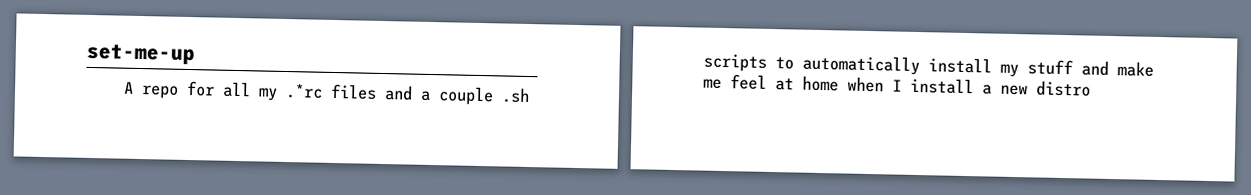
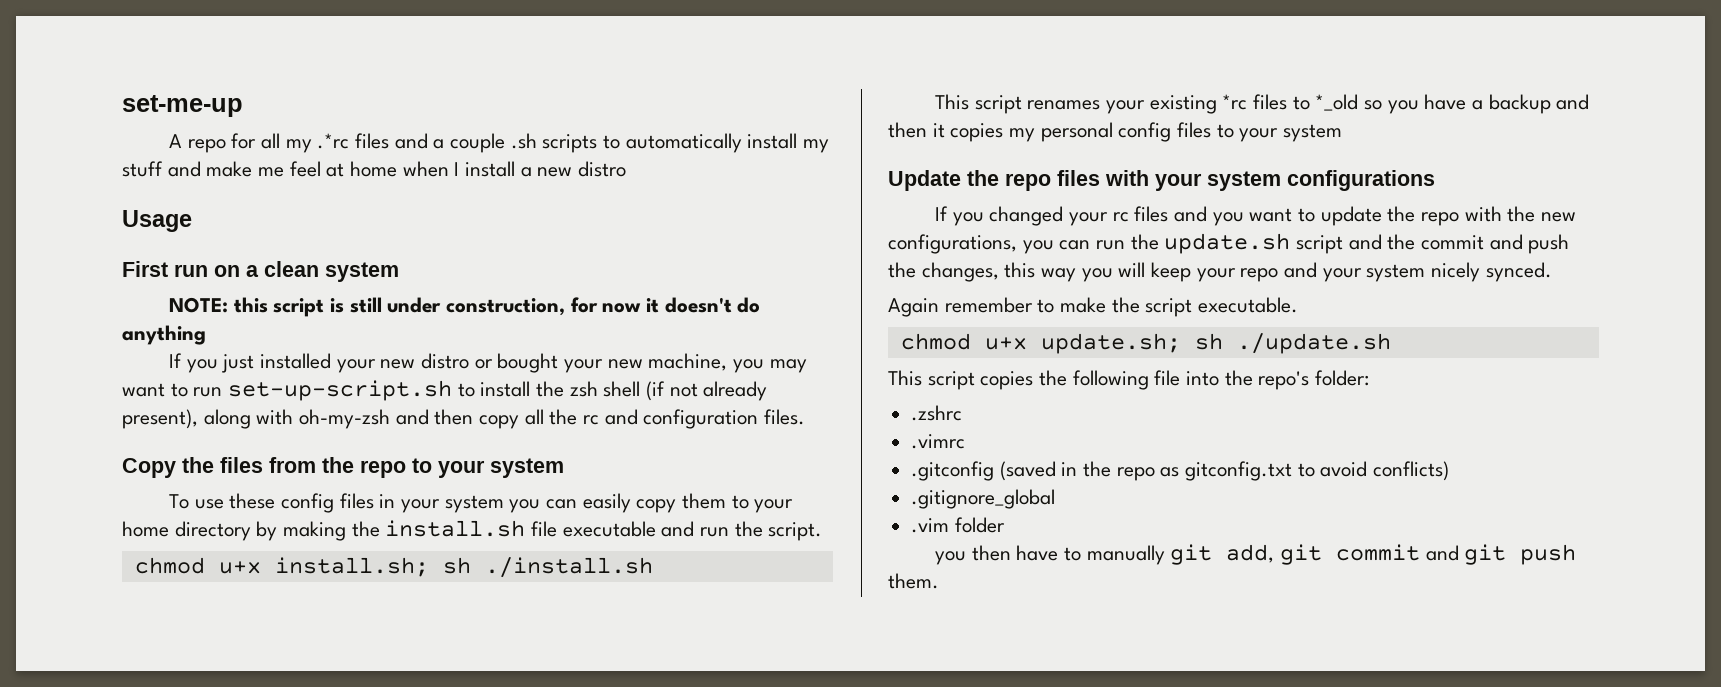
+ Usage
+ First run on a clean system
+ NOTE: this script is still under construction, for now it doesn't do anything
+ If you just installed your new distro or bought your new machine, you may want to run set-up-script.sh to install the zsh shell (if not already present), along with oh-my-zsh and then copy all the rc and configuration files.
+ Copy the files from the repo to your system
+ To use these config files in your system you can easily copy them to your home directory by making the install.sh file executable and run the script.
+ chmod u+x install.sh; sh ./install.sh
+ This script renames your existing *rc files to *_old so you have a backup and then it copies my personal config files to your system
+ Update the repo files with your system configurations
+ If you changed your rc files and you want to update the repo with the new configurations, you can run the update.sh script and the commit and push the changes, this way you will keep your repo and your system nicely synced.
+ Again remember to make the script executable.
+ chmod u+x update.sh; sh ./update.sh
+ This script copies the following file into the repo's folder:
+ .zshrc
+ .vimrc
+ .gitconfig (saved in the repo as gitconfig.txt to avoid conflicts)
+ .gitignore_global
+ .vim folder
+ you then have to manually git add, git commit and git push them.

